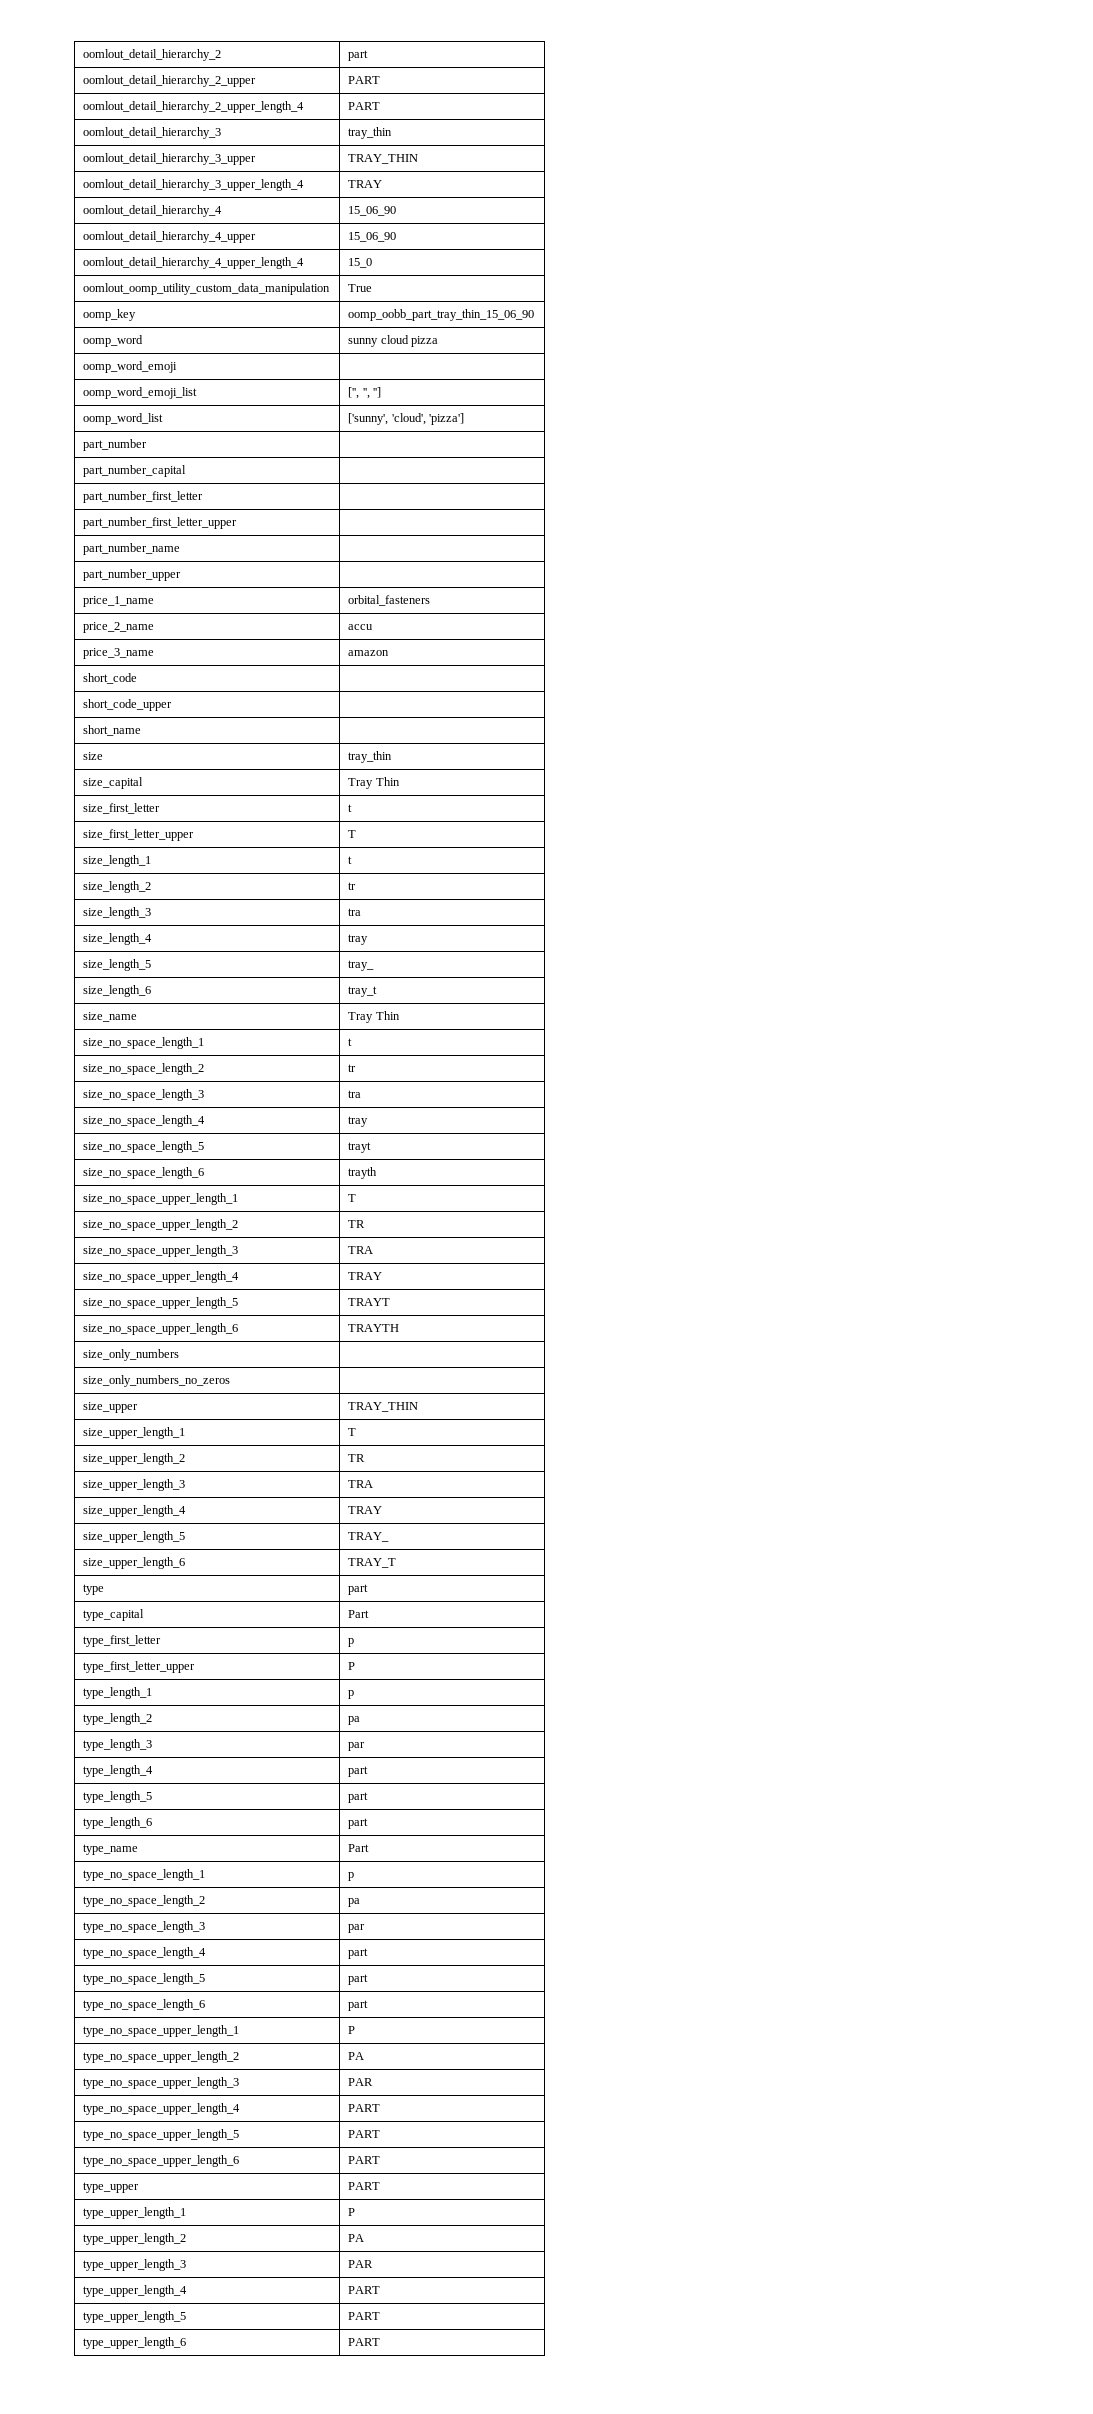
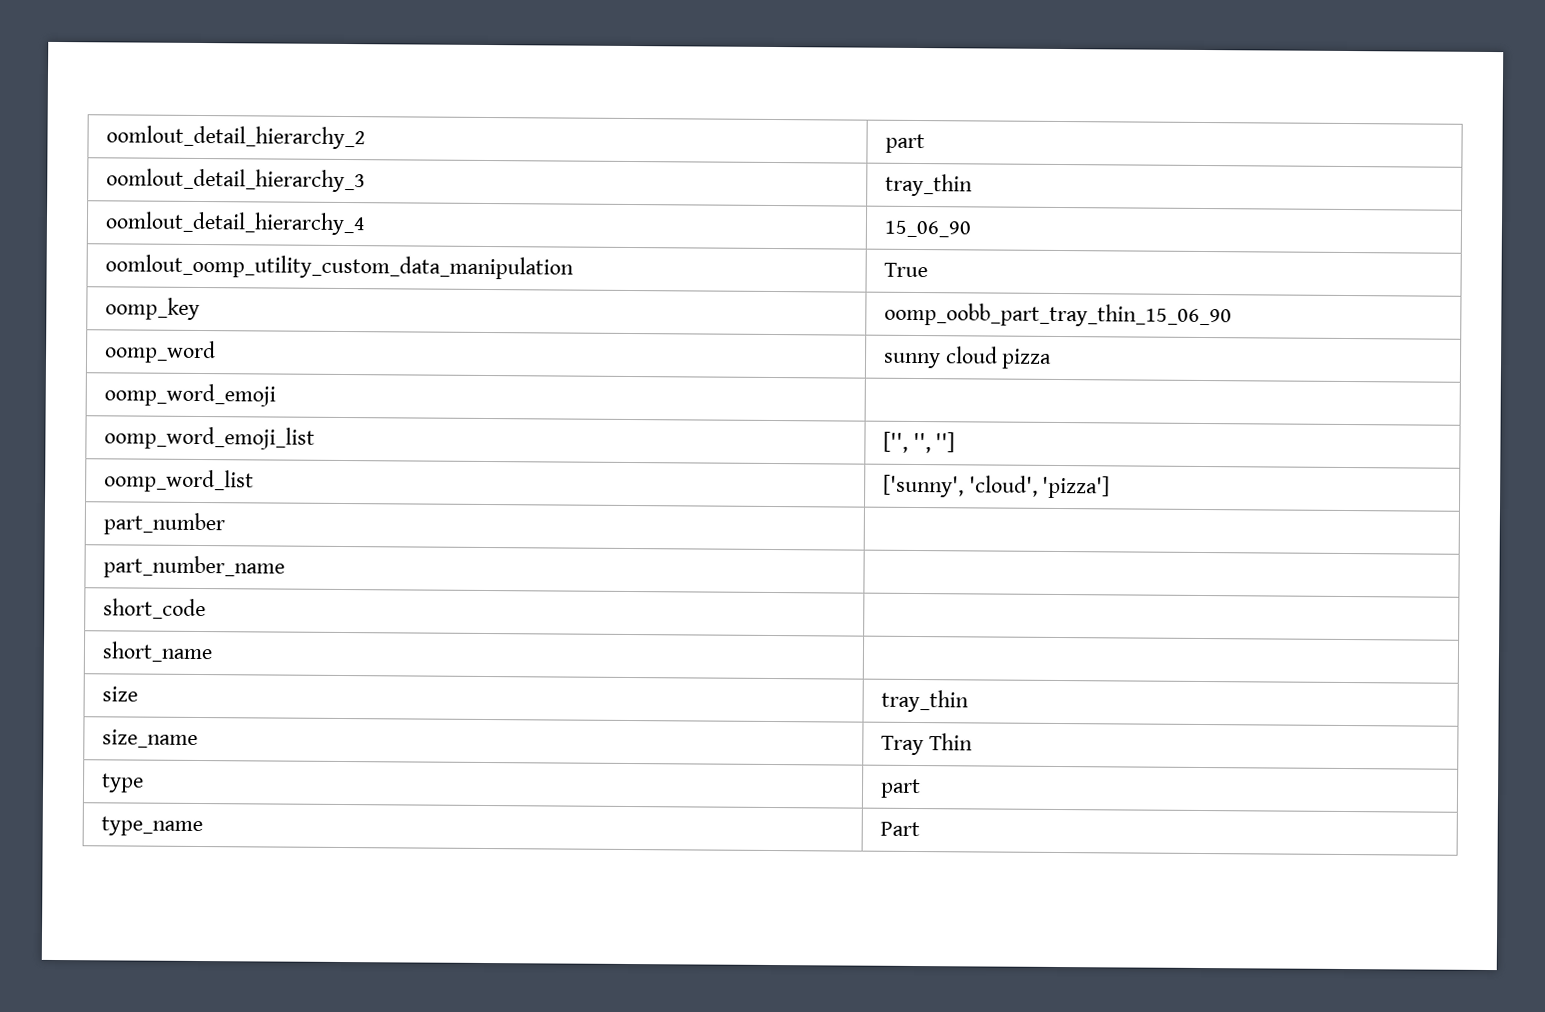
- oomlout_detail_hierarchy_2_upper | PART
- oomlout_detail_hierarchy_2_upper_length_4 | PART
  oomlout_detail_hierarchy_3 | tray_thin
- oomlout_detail_hierarchy_3_upper | TRAY_THIN
- oomlout_detail_hierarchy_3_upper_length_4 | TRAY
  oomlout_detail_hierarchy_4 | 15_06_90
- oomlout_detail_hierarchy_4_upper | 15_06_90
- oomlout_detail_hierarchy_4_upper_length_4 | 15_0
- part_number_capital |
- part_number_first_letter |
- part_number_first_letter_upper |
  part_number_name |
- part_number_upper |
- price_1_name | orbital_fasteners
- price_2_name | accu
- price_3_name | amazon
- short_code_upper |
- size_capital | Tray Thin
- size_first_letter | t
- size_first_letter_upper | T
- size_length_1 | t
- size_length_2 | tr
- size_length_3 | tra
- size_length_4 | tray
- size_length_5 | tray_
- size_length_6 | tray_t
  size_name | Tray Thin
- size_no_space_length_1 | t
- size_no_space_length_2 | tr
- size_no_space_length_3 | tra
- size_no_space_length_4 | tray
- size_no_space_length_5 | trayt
- size_no_space_length_6 | trayth
- size_no_space_upper_length_1 | T
- size_no_space_upper_length_2 | TR
- size_no_space_upper_length_3 | TRA
- size_no_space_upper_length_4 | TRAY
- size_no_space_upper_length_5 | TRAYT
- size_no_space_upper_length_6 | TRAYTH
- size_only_numbers |
- size_only_numbers_no_zeros |
- size_upper | TRAY_THIN
- size_upper_length_1 | T
- size_upper_length_2 | TR
- size_upper_length_3 | TRA
- size_upper_length_4 | TRAY
- size_upper_length_5 | TRAY_
- size_upper_length_6 | TRAY_T
  type | part
- type_capital | Part
- type_first_letter | p
- type_first_letter_upper | P
- type_length_1 | p
- type_length_2 | pa
- type_length_3 | par
- type_length_4 | part
- type_length_5 | part
- type_length_6 | part
  type_name | Part
- type_no_space_length_1 | p
- type_no_space_length_2 | pa
- type_no_space_length_3 | par
- type_no_space_length_4 | part
- type_no_space_length_5 | part
- type_no_space_length_6 | part
- type_no_space_upper_length_1 | P
- type_no_space_upper_length_2 | PA
- type_no_space_upper_length_3 | PAR
- type_no_space_upper_length_4 | PART
- type_no_space_upper_length_5 | PART
- type_no_space_upper_length_6 | PART
- type_upper | PART
- type_upper_length_1 | P
- type_upper_length_2 | PA
- type_upper_length_3 | PAR
- type_upper_length_4 | PART
- type_upper_length_5 | PART
- type_upper_length_6 | PART

